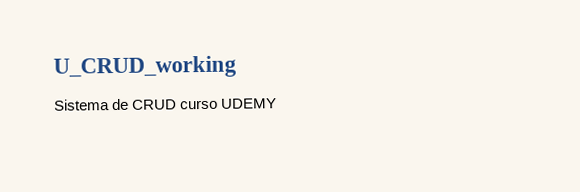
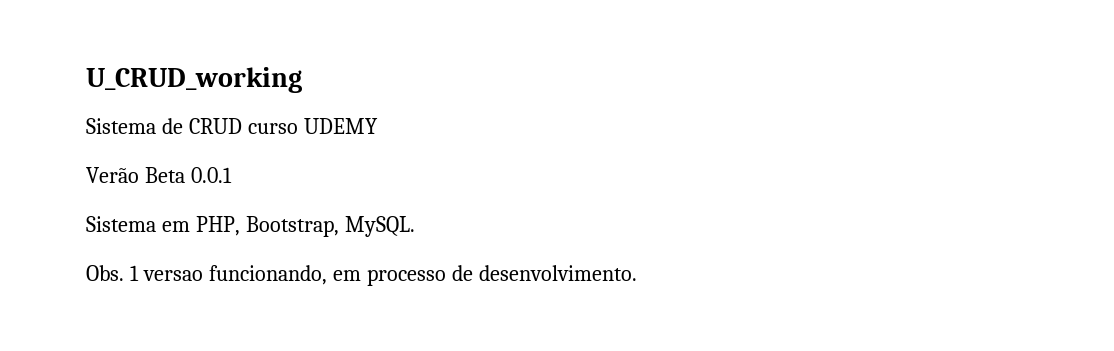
+ Verão Beta 0.0.1
+ Sistema em PHP, Bootstrap, MySQL.
+ Obs. 1 versao funcionando, em processo de desenvolvimento.

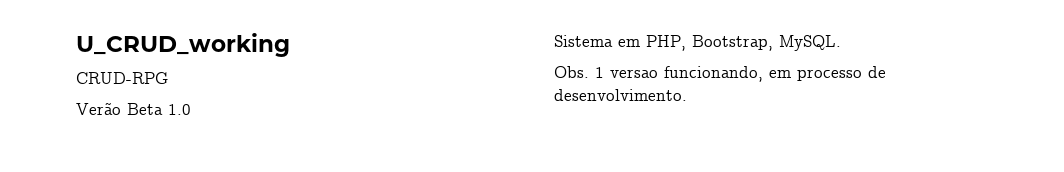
- Sistema de CRUD curso UDEMY
+ CRUD-RPG
- Verão Beta 0.0.1
+ Verão Beta 1.0

